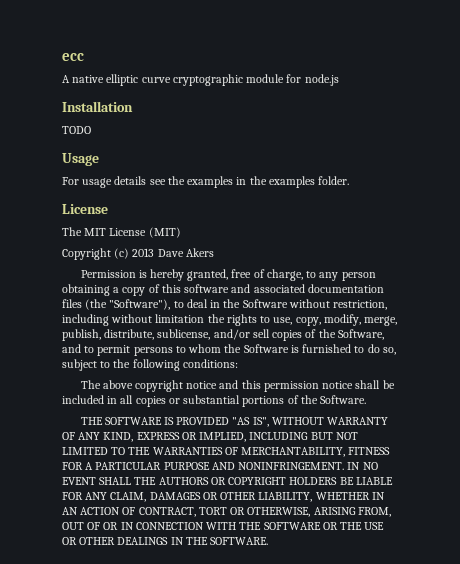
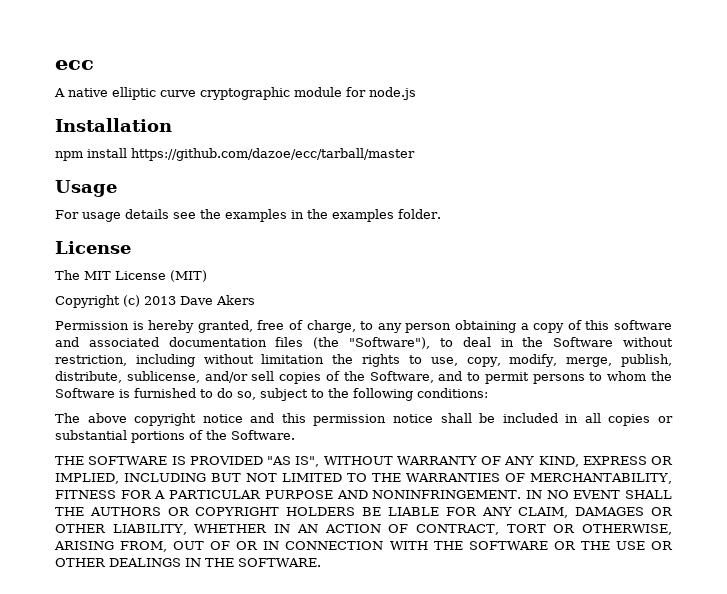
- TODO
+ npm install https://github.com/dazoe/ecc/tarball/master

